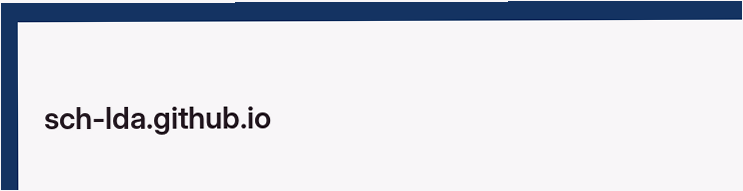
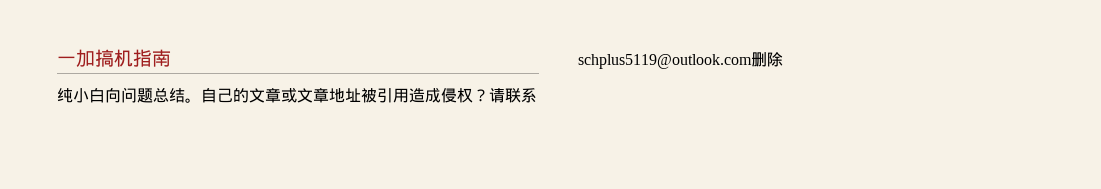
- sch-lda.github.io
+ 一加搞机指南
+ 纯小白向问题总结。自己的文章或文章地址被引用造成侵权？请联系schplus5119@outlook.com删除

